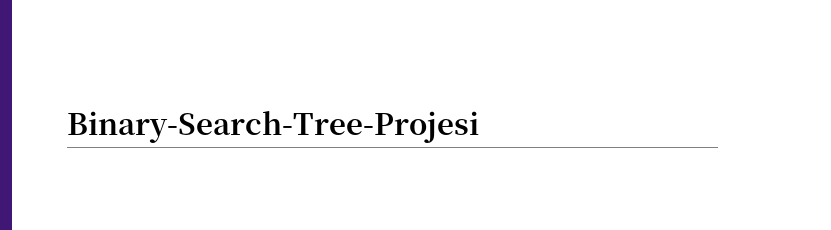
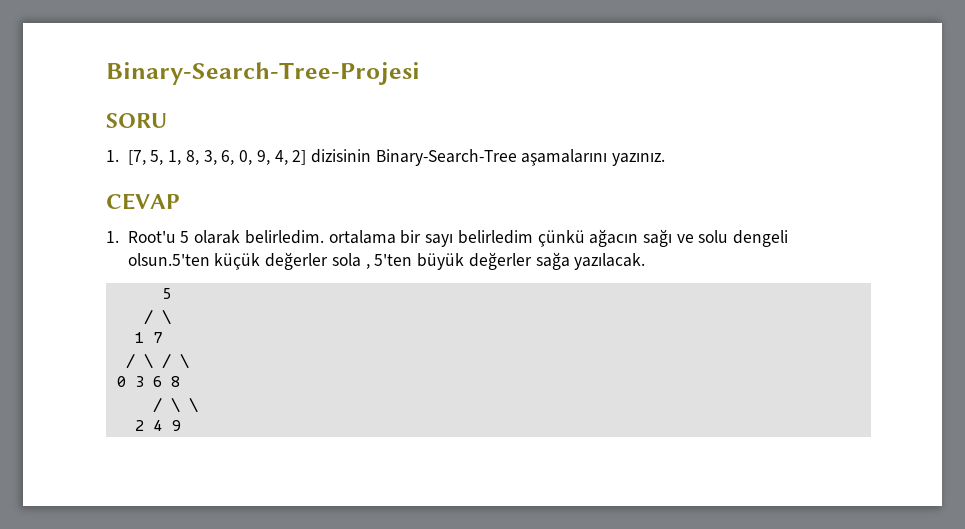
+ SORU
+ 1. [7, 5, 1, 8, 3, 6, 0, 9, 4, 2] dizisinin Binary-Search-Tree aşamalarını yazınız.
+ CEVAP
+ 1. Root'u 5 olarak belirledim. ortalama bir sayı belirledim çünkü ağacın sağı ve solu dengeli olsun.5'ten küçük değerler sola , 5'ten büyük değerler sağa yazılacak.
+ 5
+ / \
+ 1 7
+ / \ / \
+ 0 3 6 8
+ / \ \
+ 2 4 9

